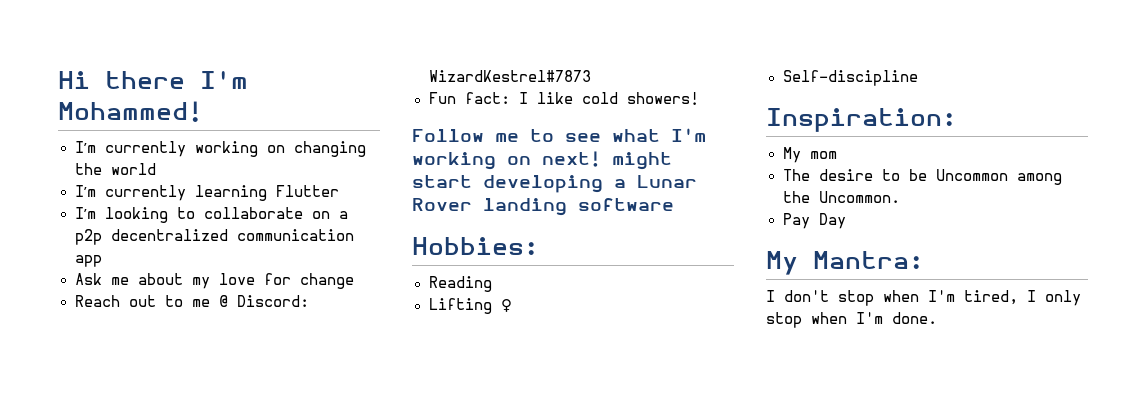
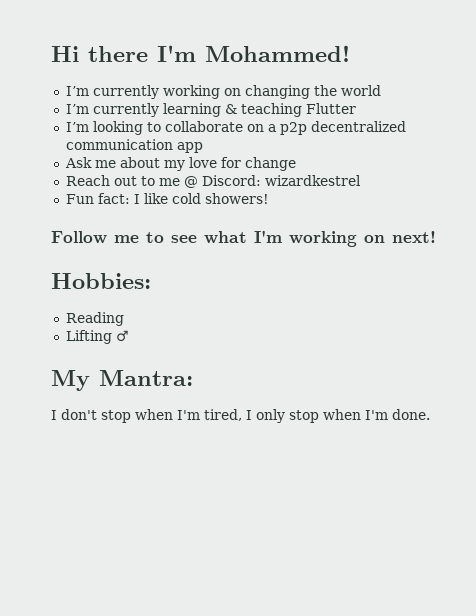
- I’m currently learning Flutter
+ I’m currently learning & teaching Flutter
- Reach out to me @ Discord: WizardKestrel#7873
+ Reach out to me @ Discord: wizardkestrel
- Follow me to see what I'm working on next! might start developing a Lunar Rover landing software
+ Follow me to see what I'm working on next!
  Hobbies:
  Reading
- Lifting ♀
- Self-discipline
- Inspiration:
- My mom
- The desire to be Uncommon among the Uncommon.
- Pay Day
+ Lifting ♂

